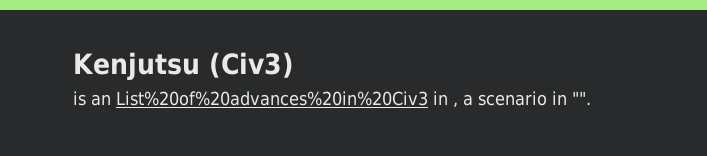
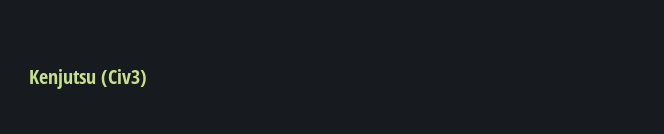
- is an List%20of%20advances%20in%20Civ3 in , a scenario in "".

